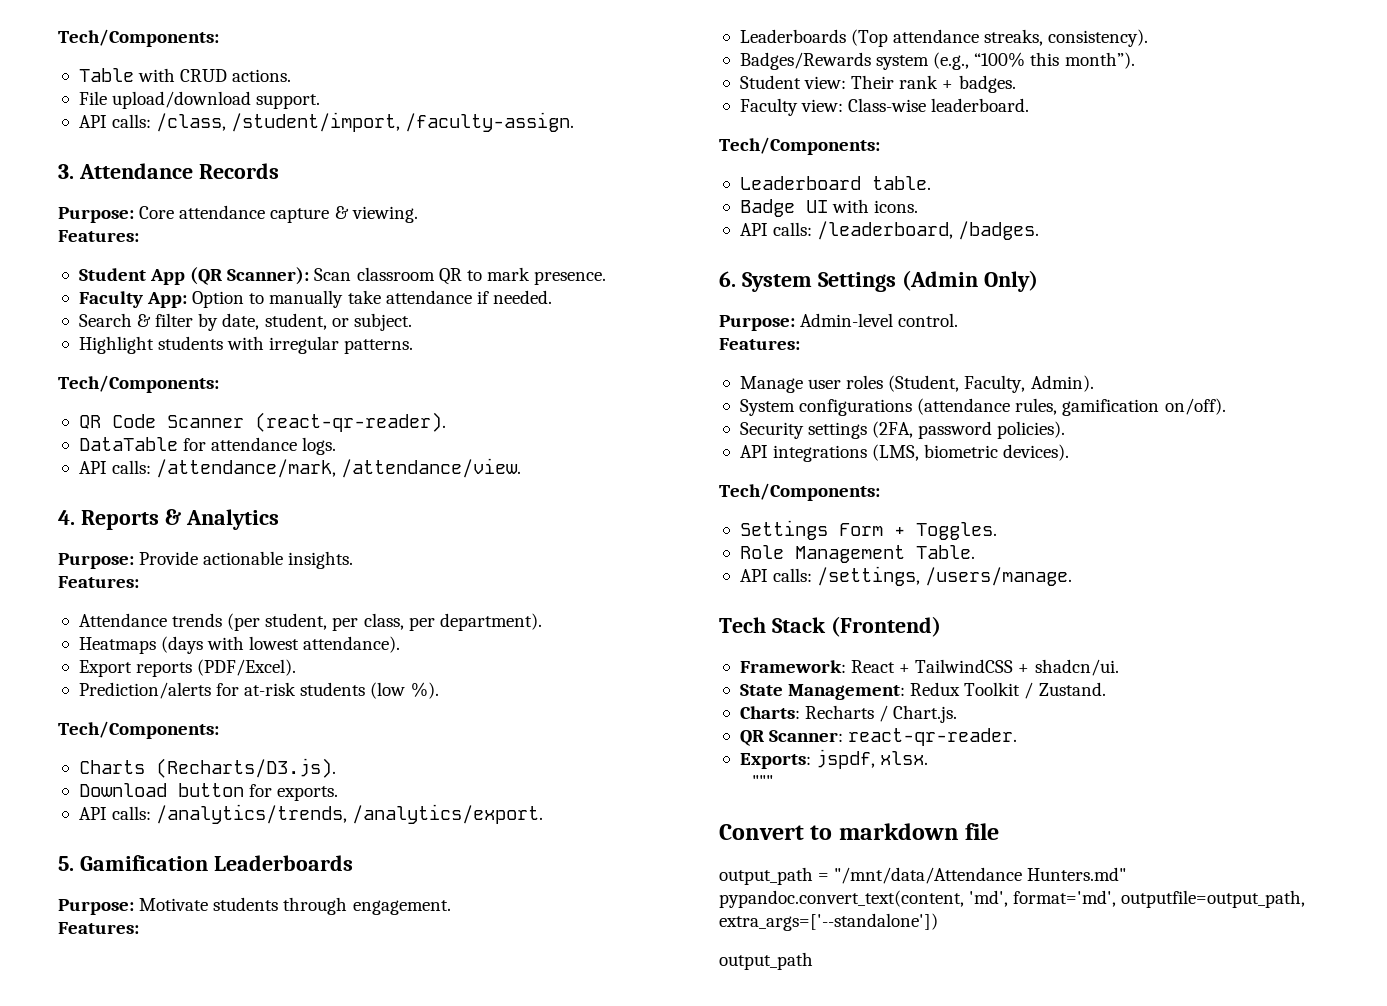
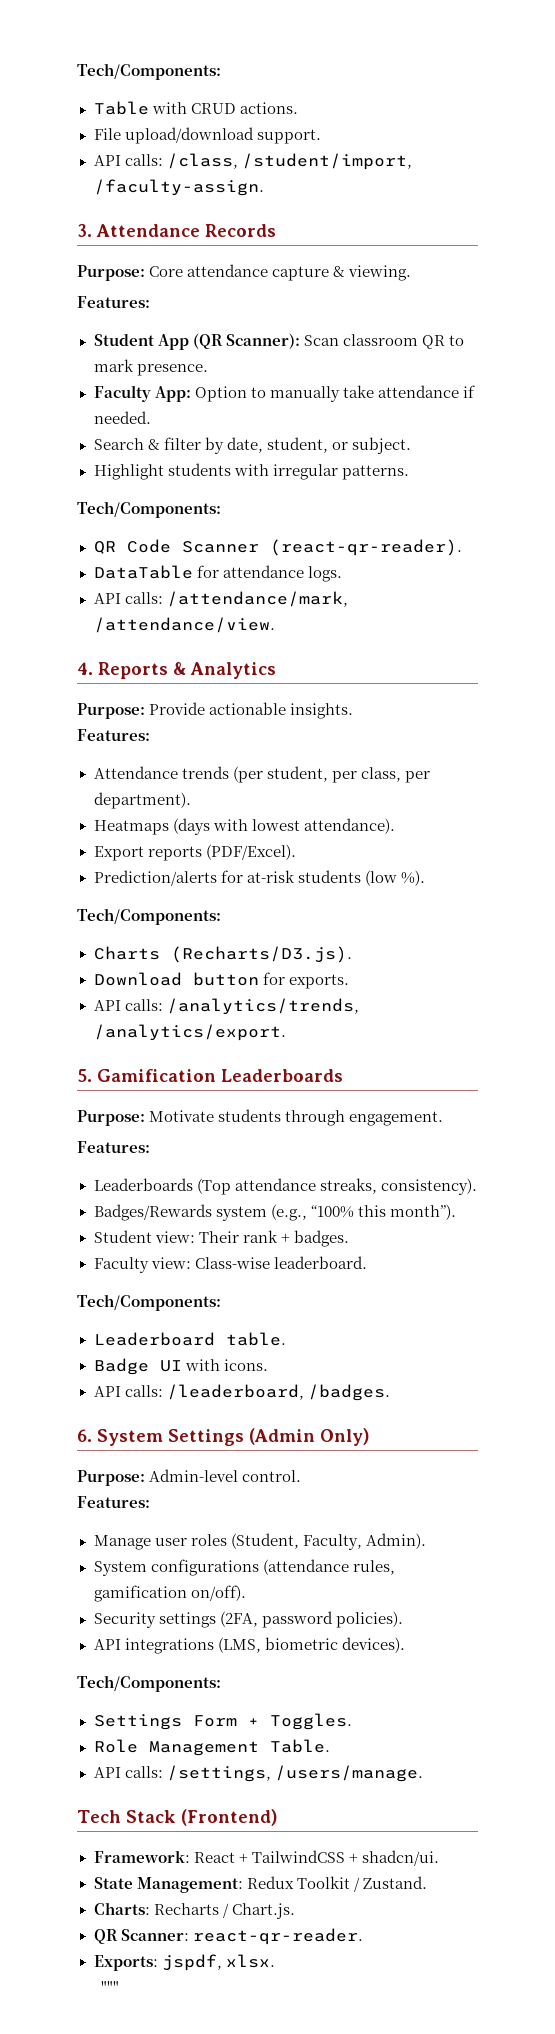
- Convert to markdown file
- output_path = "/mnt/data/Attendance Hunters.md" pypandoc.convert_text(content, 'md', format='md', outputfile=output_path, extra_args=['--standalone'])
- output_path

